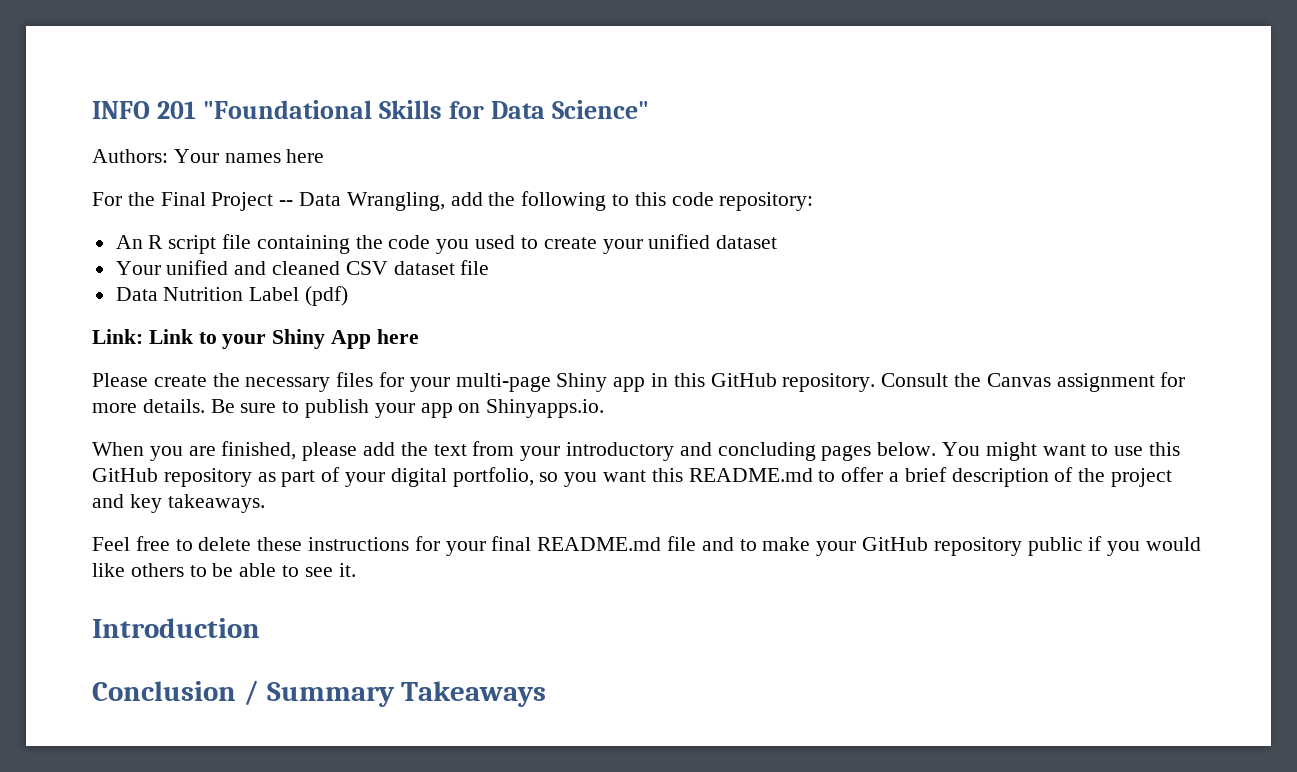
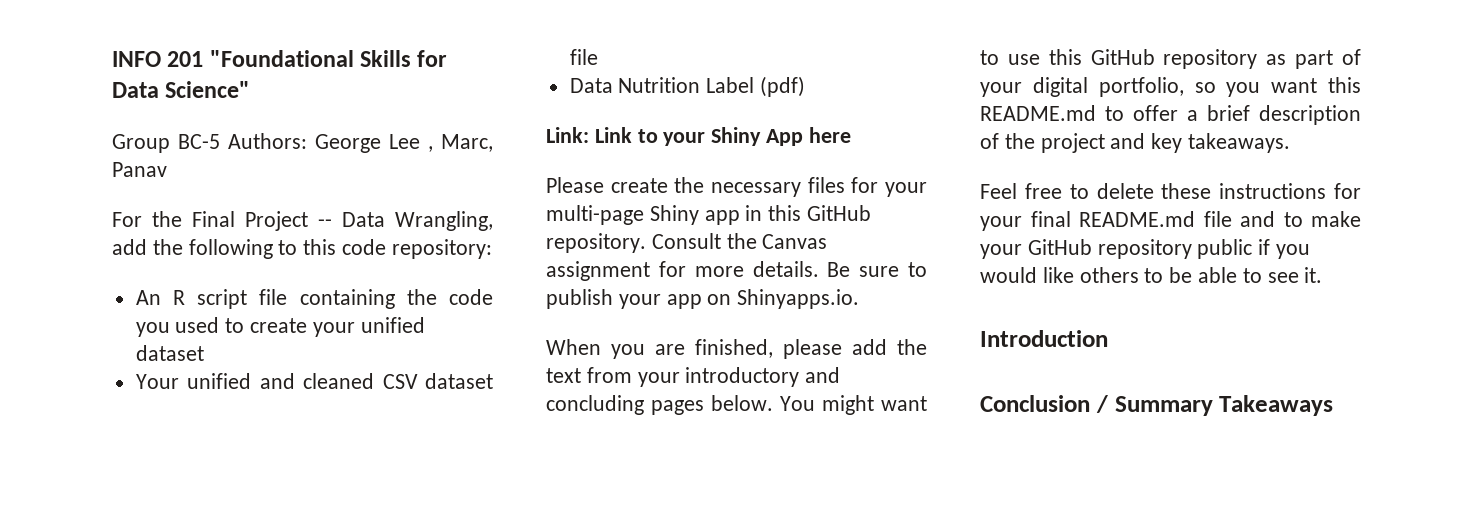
- Authors: Your names here
+ Group BC-5 Authors: George Lee , Marc, Panav

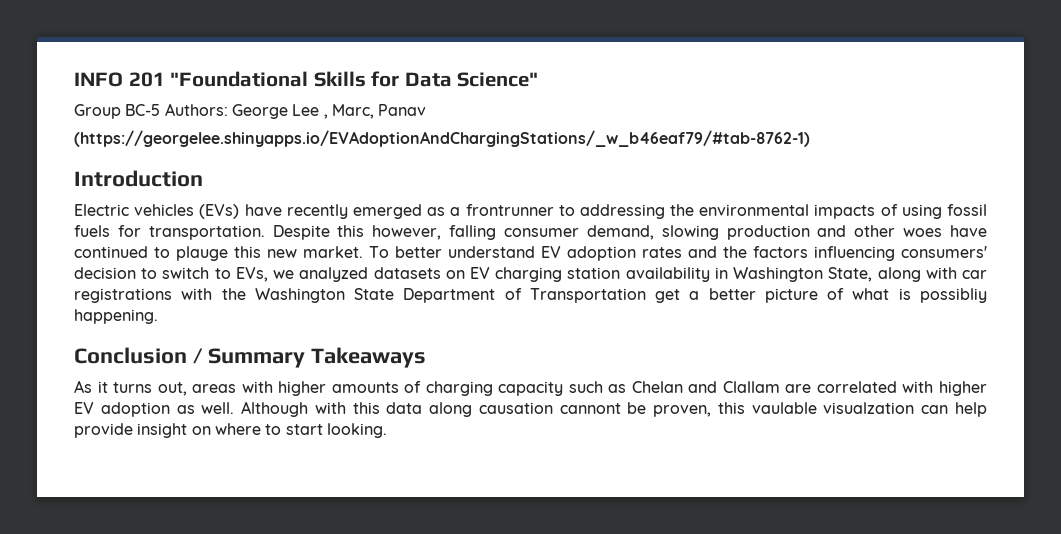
- For the Final Project -- Data Wrangling, add the following to this code repository:
- An R script file containing the code you used to create your unified dataset
- Your unified and cleaned CSV dataset file
- Data Nutrition Label (pdf)
- Link: Link to your Shiny App here
- Please create the necessary files for your multi-page Shiny app in this GitHub repository. Consult the Canvas assignment for more details. Be sure to publish your app on Shinyapps.io.
- When you are finished, please add the text from your introductory and concluding pages below. You might want to use this GitHub repository as part of your digital portfolio, so you want this README.md to offer a brief description of the project and key takeaways.
- Feel free to delete these instructions for your final README.md file and to make your GitHub repository public if you would like others to be able to see it.
+ (https://georgelee.shinyapps.io/EVAdoptionAndChargingStations/_w_b46eaf79/#tab-8762-1)
  Introduction
+ Electric vehicles (EVs) have recently emerged as a frontrunner to addressing the environmental impacts of using fossil fuels for transportation. Despite this however, falling consumer demand, slowing production and other woes have continued to plauge this new market. To better understand EV adoption rates and the factors influencing consumers' decision to switch to EVs, we analyzed datasets on EV charging station availability in Washington State, along with car registrations with the Washington State Department of Transportation get a better picture of what is possibliy happening.
  Conclusion / Summary Takeaways
+ As it turns out, areas with higher amounts of charging capacity such as Chelan and Clallam are correlated with higher EV adoption as well. Although with this data along causation cannont be proven, this vaulable visualzation can help provide insight on where to start looking.

